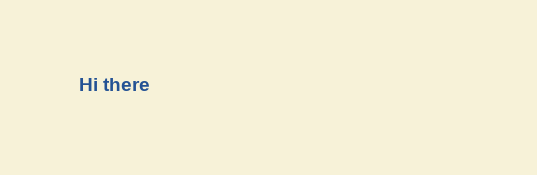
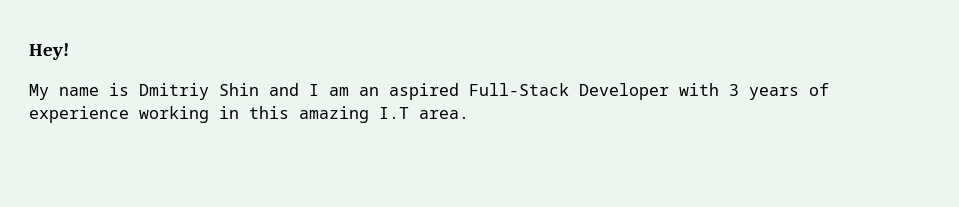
- Hi there
+ Hey!
+ My name is Dmitriy Shin and I am an aspired Full-Stack Developer with 3 years of experience working in this amazing I.T area.

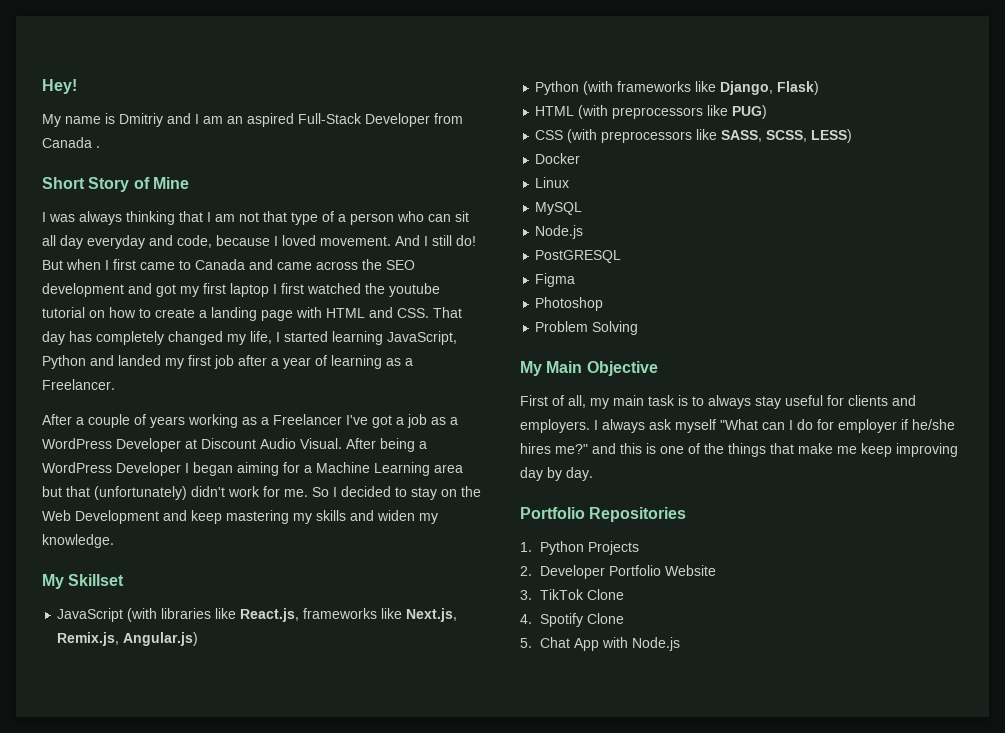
- My name is Dmitriy Shin and I am an aspired Full-Stack Developer with 3 years of experience working in this amazing I.T area.
+ My name is Dmitriy and I am an aspired Full-Stack Developer from Canada .
+ Short Story of Mine
+ I was always thinking that I am not that type of a person who can sit all day everyday and code, because I loved movement. And I still do! But when I first came to Canada and came across the SEO development and got my first laptop I first watched the youtube tutorial on how to create a landing page with HTML and CSS. That day has completely changed my life, I started learning JavaScript, Python and landed my first job after a year of learning as a Freelancer.
+ After a couple of years working as a Freelancer I've got a job as a WordPress Developer at Discount Audio Visual. After being a WordPress Developer I began aiming for a Machine Learning area but that (unfortunately) didn't work for me. So I decided to stay on the Web Development and keep mastering my skills and widen my knowledge.
+ My Skillset
+ JavaScript (with libraries like React.js, frameworks like Next.js, Remix.js, Angular.js)
+ Python (with frameworks like Django, Flask)
+ HTML (with preprocessors like PUG)
+ CSS (with preprocessors like SASS, SCSS, LESS)
+ Docker
+ Linux
+ MySQL
+ Node.js
+ PostGRESQL
+ Figma
+ Photoshop
+ Problem Solving
+ My Main Objective
+ First of all, my main task is to always stay useful for clients and employers. I always ask myself "What can I do for employer if he/she hires me?" and this is one of the things that make me keep improving day by day.
+ Portfolio Repositories
+ 1. Python Projects
+ 2. Developer Portfolio Website
+ 3. TikTok Clone
+ 4. Spotify Clone
+ 5. Chat App with Node.js

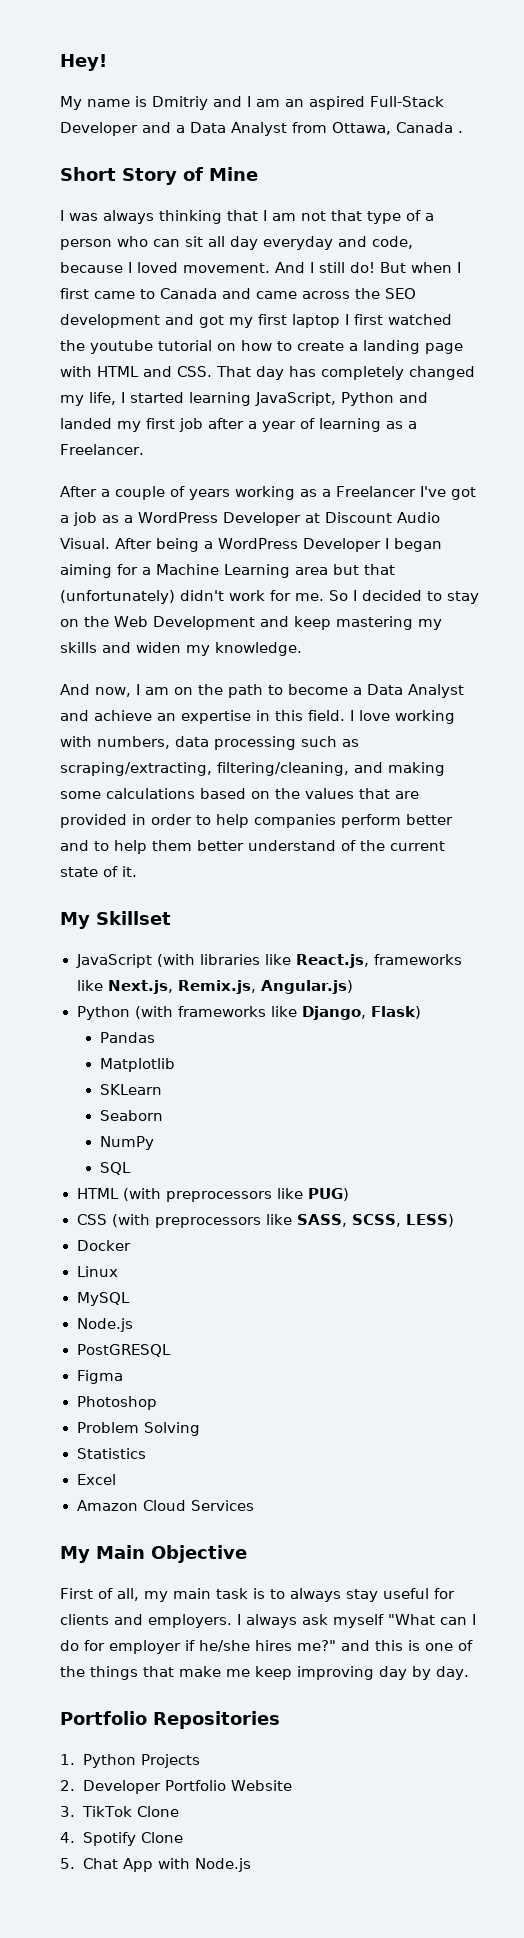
- My name is Dmitriy and I am an aspired Full-Stack Developer from Canada .
+ My name is Dmitriy and I am an aspired Full-Stack Developer and a Data Analyst from Ottawa, Canada .
+ And now, I am on the path to become a Data Analyst and achieve an expertise in this field. I love working with numbers, data processing such as scraping/extracting, filtering/cleaning, and making some calculations based on the values that are provided in order to help companies perform better and to help them better understand of the current state of it.
+ Pandas
+ Matplotlib
+ SKLearn
+ Seaborn
+ NumPy
+ SQL
+ Statistics
+ Excel
+ Amazon Cloud Services

